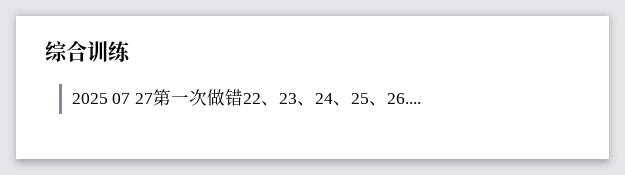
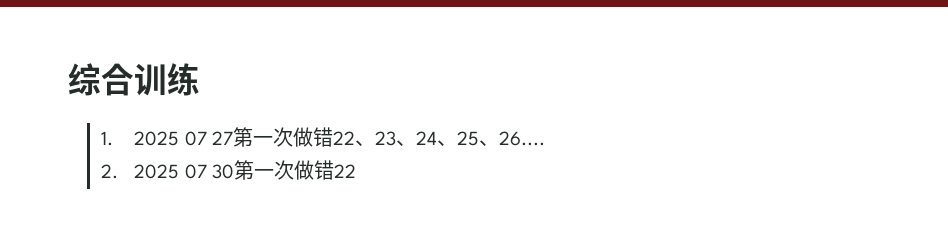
- 2025 07 27第一次做错22、23、24、25、26....
+ 1. 2025 07 27第一次做错22、23、24、25、26....
+ 2. 2025 07 30第一次做错22

